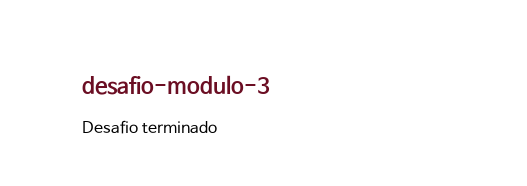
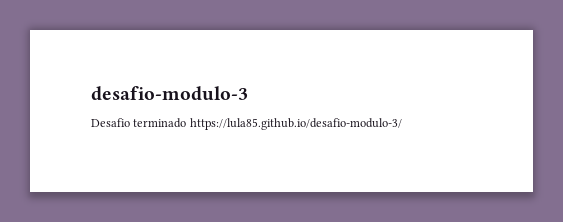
- Desafio terminado
+ Desafio terminado https://lula85.github.io/desafio-modulo-3/

